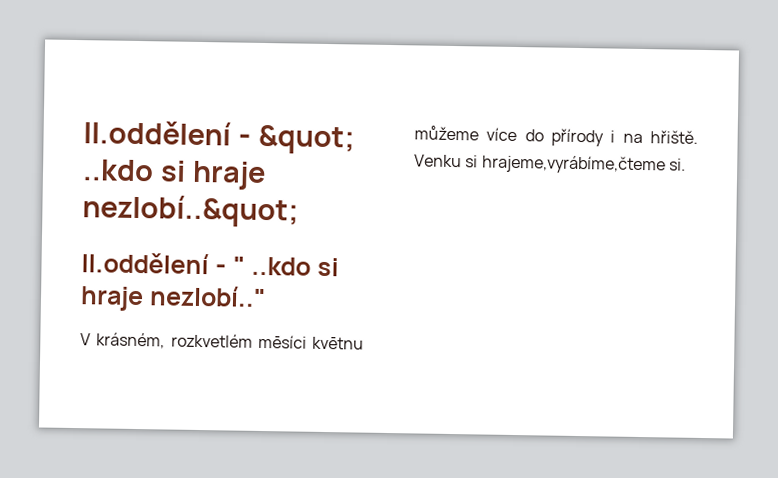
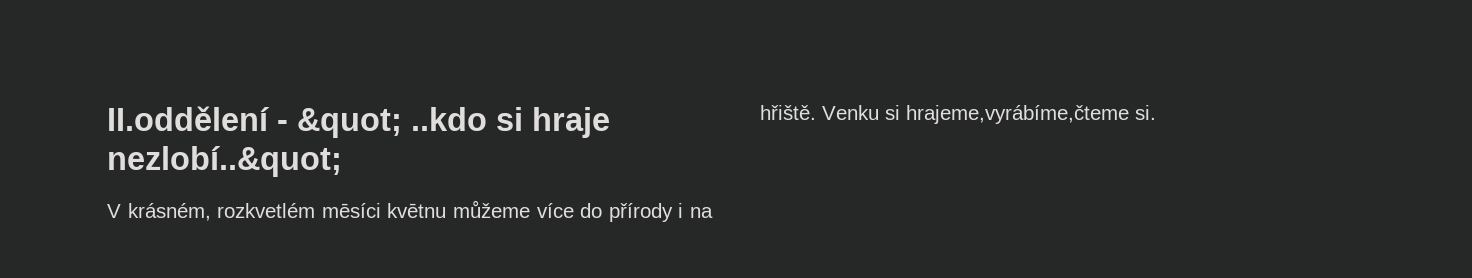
- II.oddělení - " ..kdo si hraje nezlobí.."

